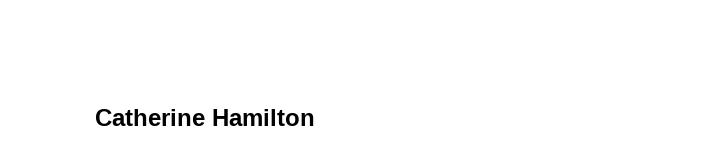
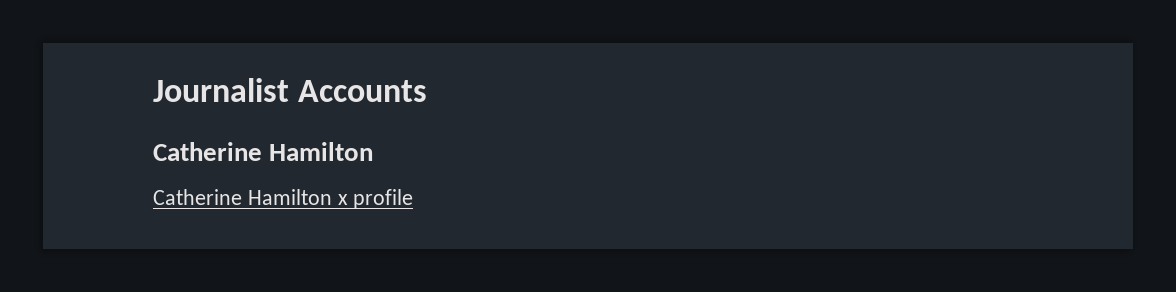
+ Journalist Accounts
  Catherine Hamilton
+ Catherine Hamilton x profile

